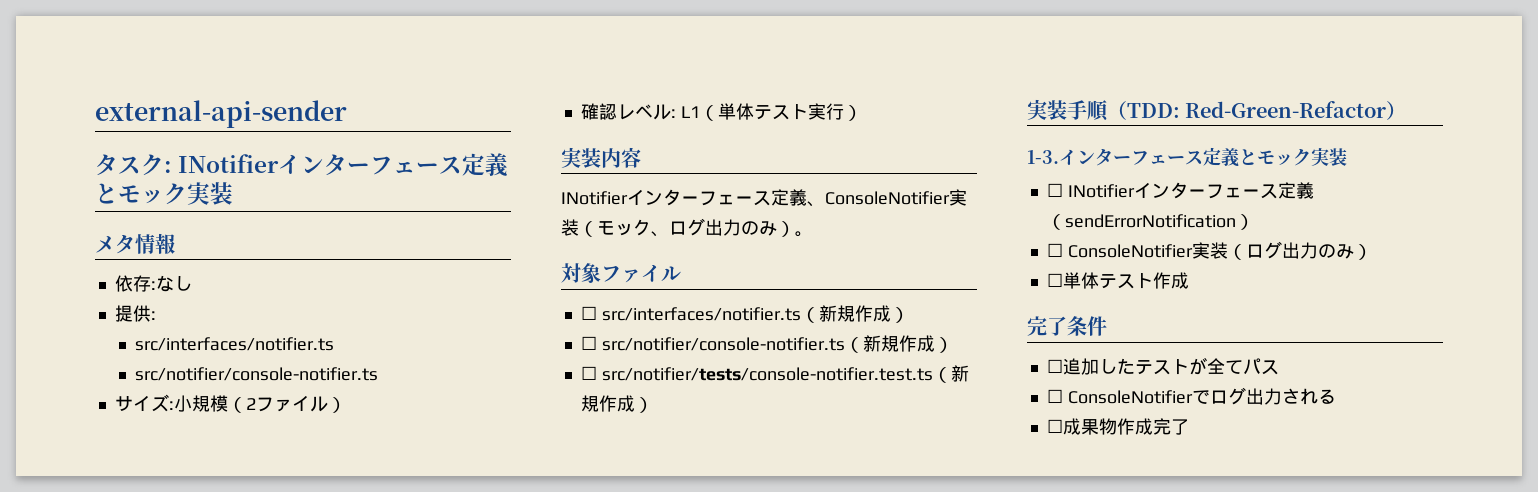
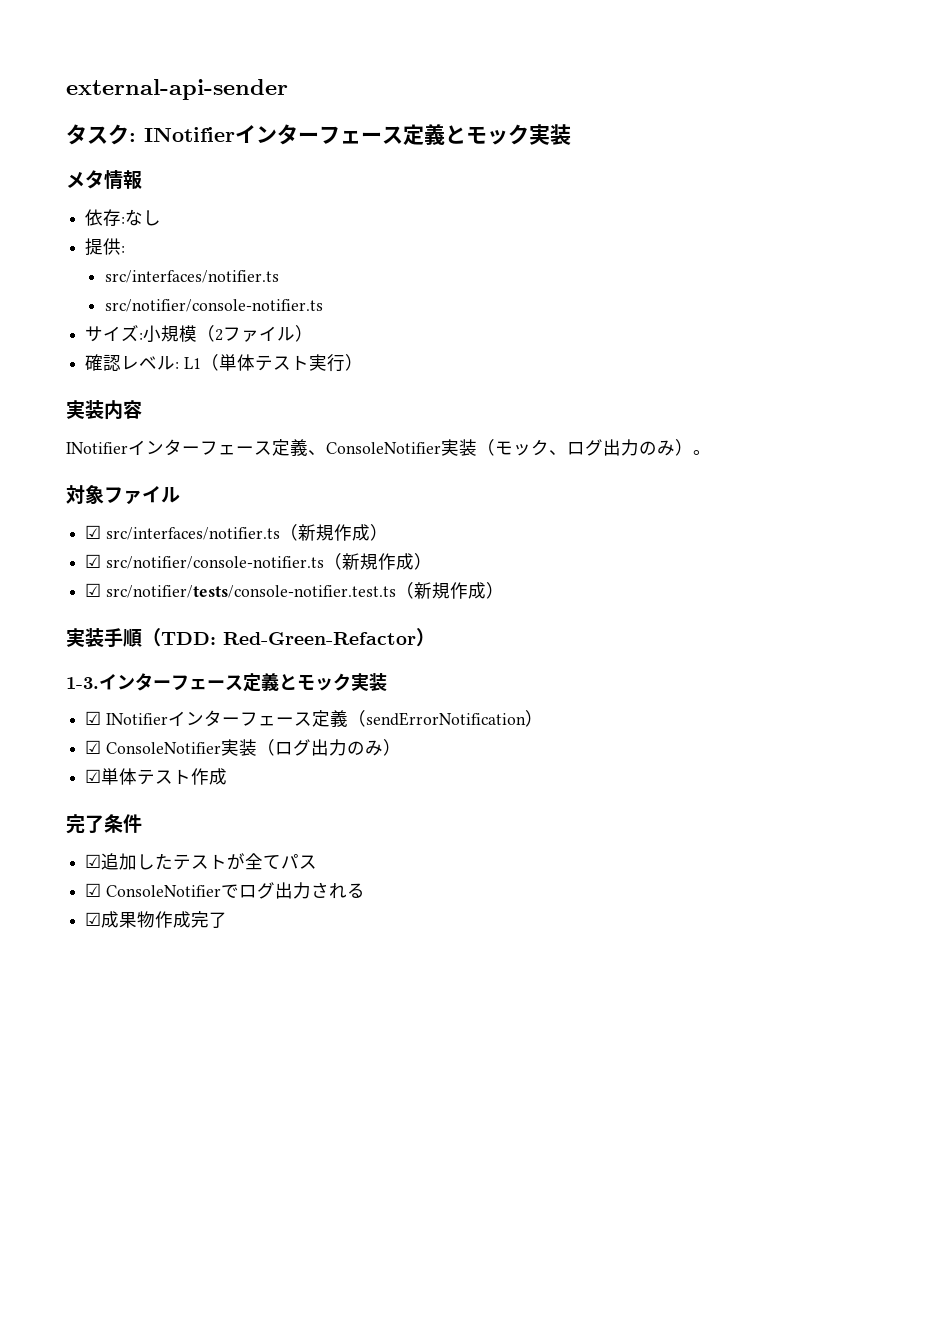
- ☐ src/interfaces/notifier.ts（新規作成）
+ ☑ src/interfaces/notifier.ts（新規作成）
- ☐ src/notifier/console-notifier.ts（新規作成）
+ ☑ src/notifier/console-notifier.ts（新規作成）
- ☐ src/notifier/tests/console-notifier.test.ts（新規作成）
+ ☑ src/notifier/tests/console-notifier.test.ts（新規作成）
- ☐ INotifierインターフェース定義（sendErrorNotification）
+ ☑ INotifierインターフェース定義（sendErrorNotification）
- ☐ ConsoleNotifier実装（ログ出力のみ）
+ ☑ ConsoleNotifier実装（ログ出力のみ）
- ☐単体テスト作成
+ ☑単体テスト作成
- ☐追加したテストが全てパス
+ ☑追加したテストが全てパス
- ☐ ConsoleNotifierでログ出力される
+ ☑ ConsoleNotifierでログ出力される
- ☐成果物作成完了
+ ☑成果物作成完了

